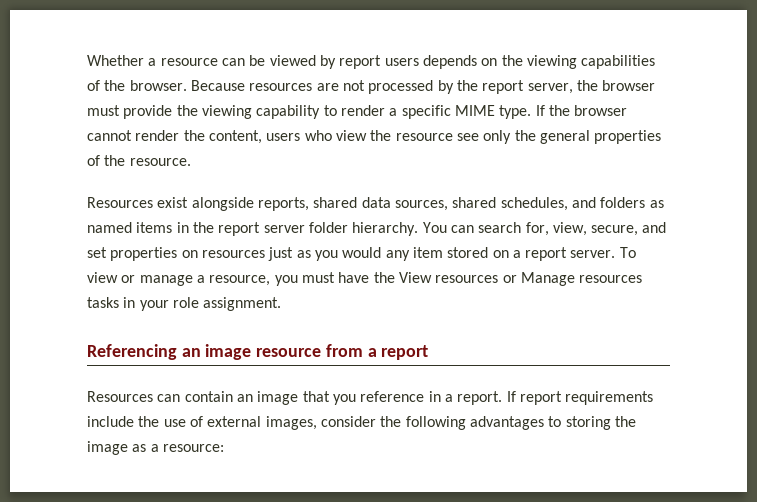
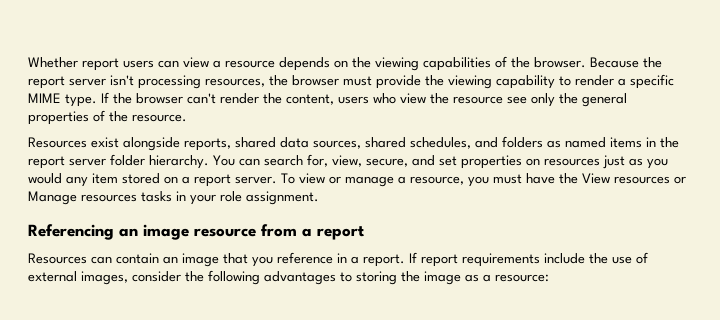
- Whether a resource can be viewed by report users depends on the viewing capabilities of the browser.
+ Whether report users can view a resource depends on the viewing capabilities of the browser.
- Because resources are not processed by the report server, the browser must provide the viewing capability to render a specific MIME type.
+ Because the report server isn't processing resources, the browser must provide the viewing capability to render a specific MIME type.
- If the browser cannot render the content, users who view the resource see only the general properties of the resource.
+ If the browser can't render the content, users who view the resource see only the general properties of the resource.

